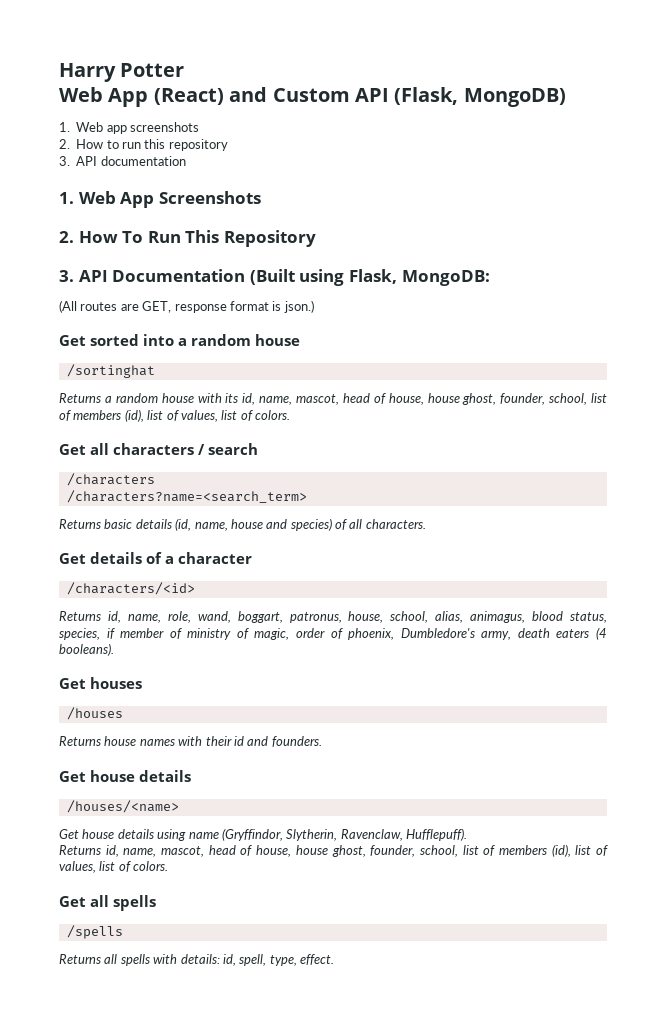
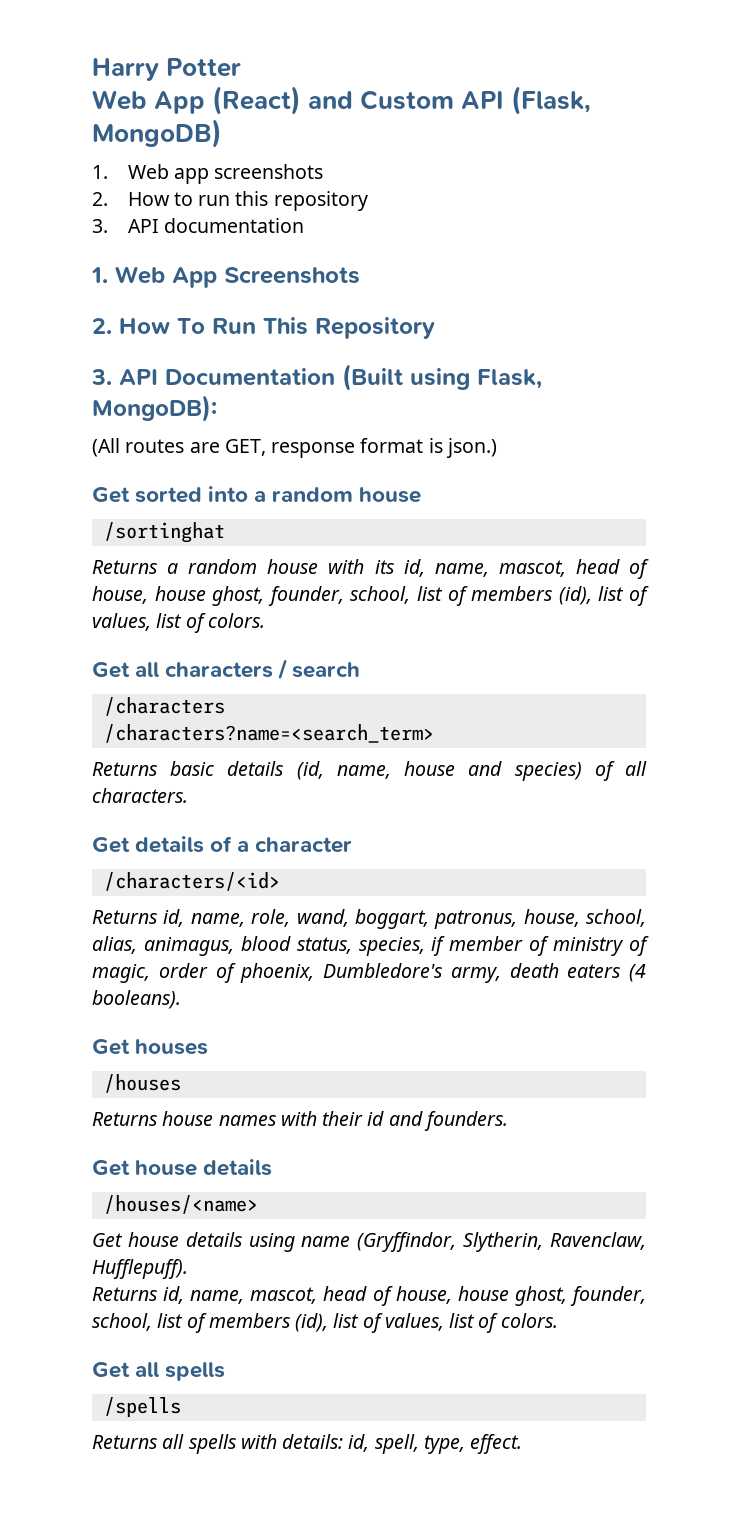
- 3. API Documentation (Built using Flask, MongoDB:
+ 3. API Documentation (Built using Flask, MongoDB):

